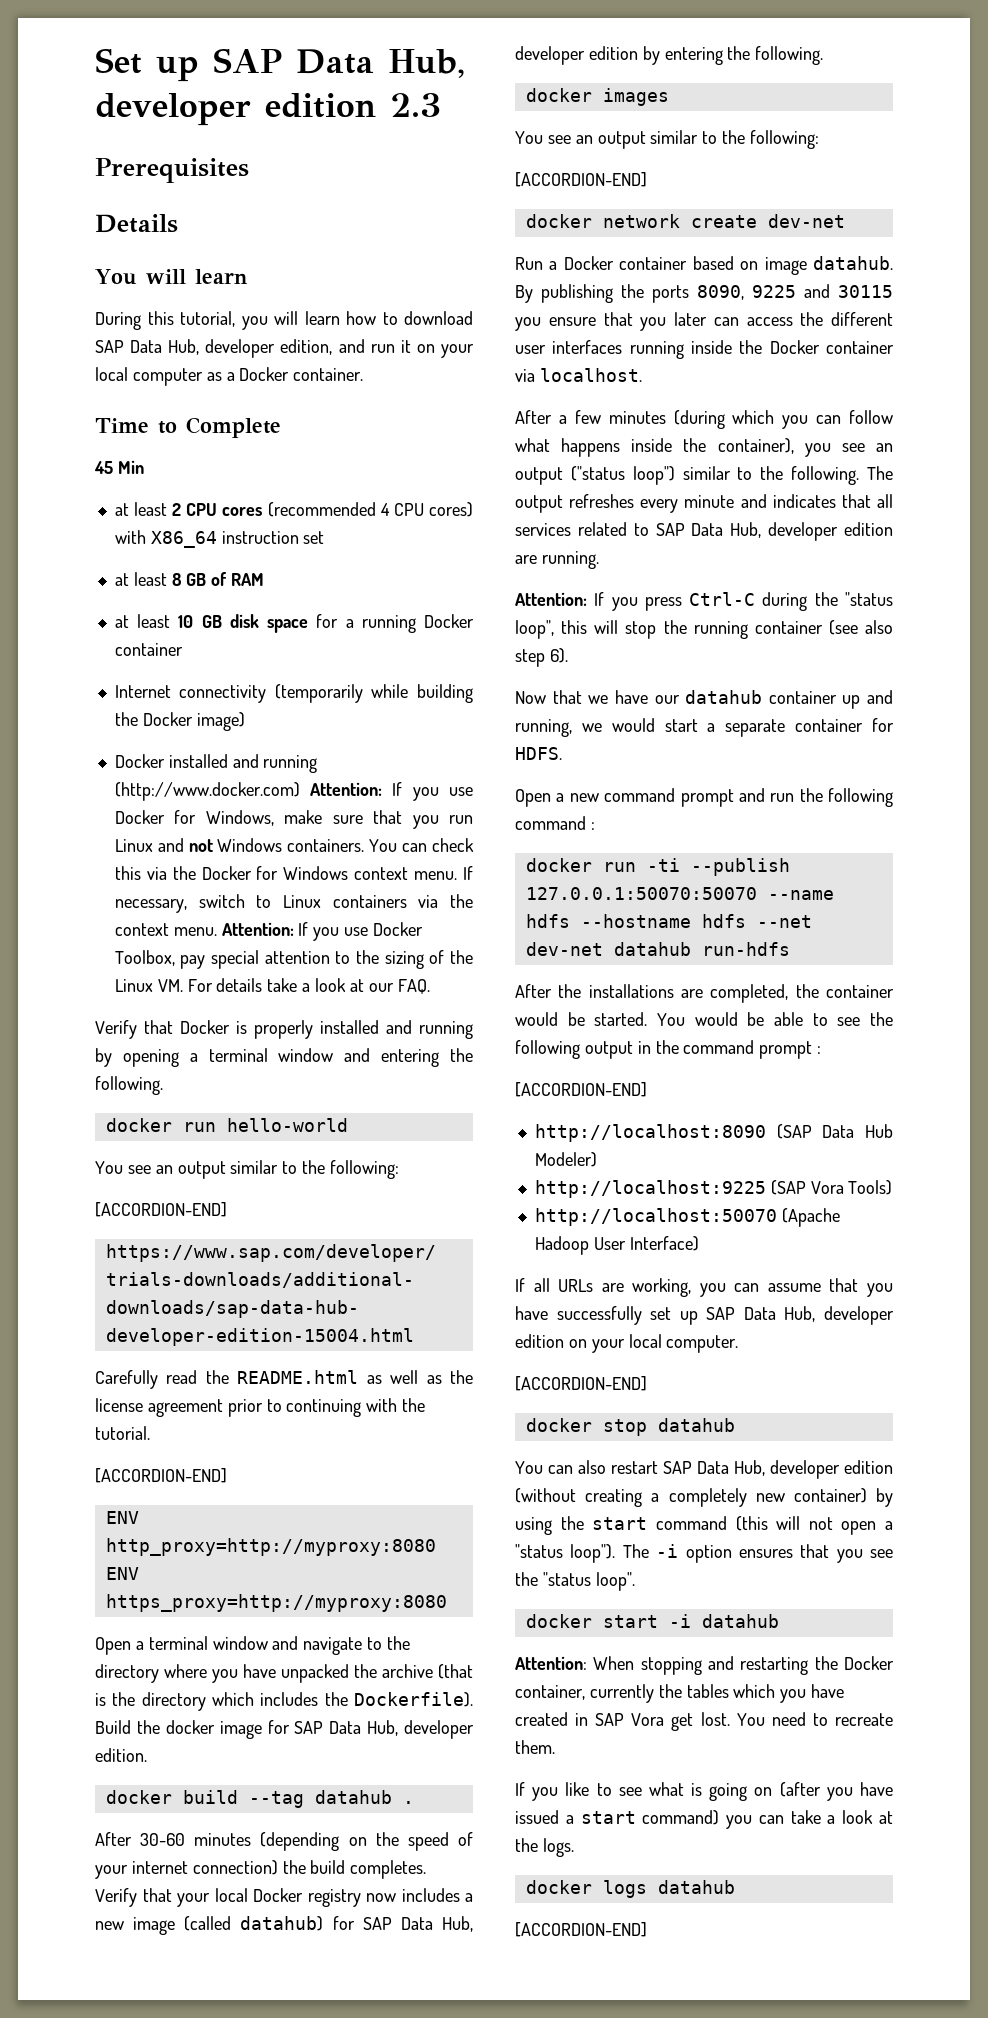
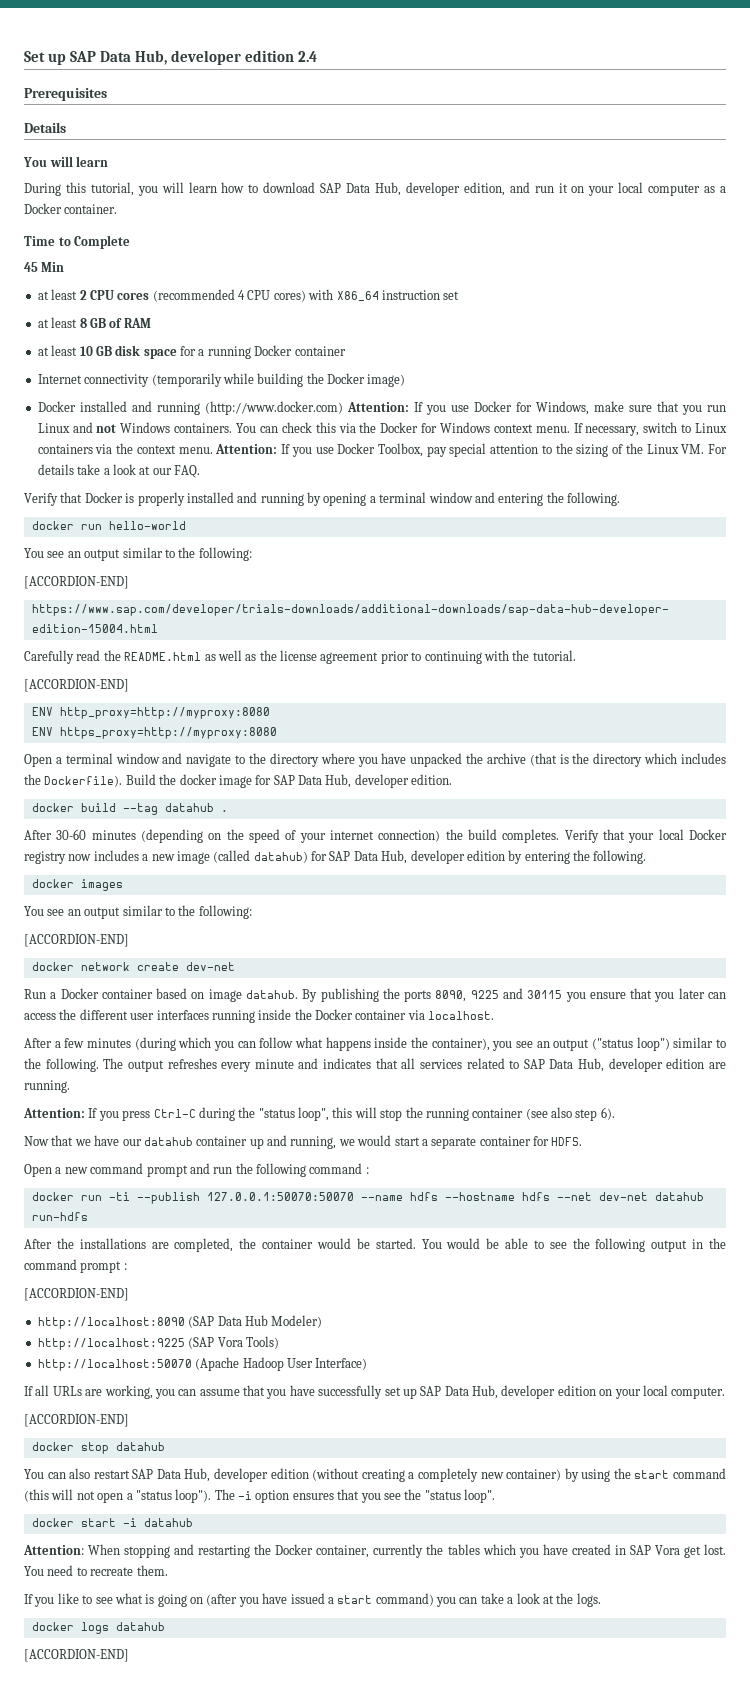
- Set up SAP Data Hub, developer edition 2.3
+ Set up SAP Data Hub, developer edition 2.4

